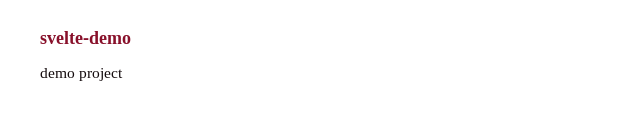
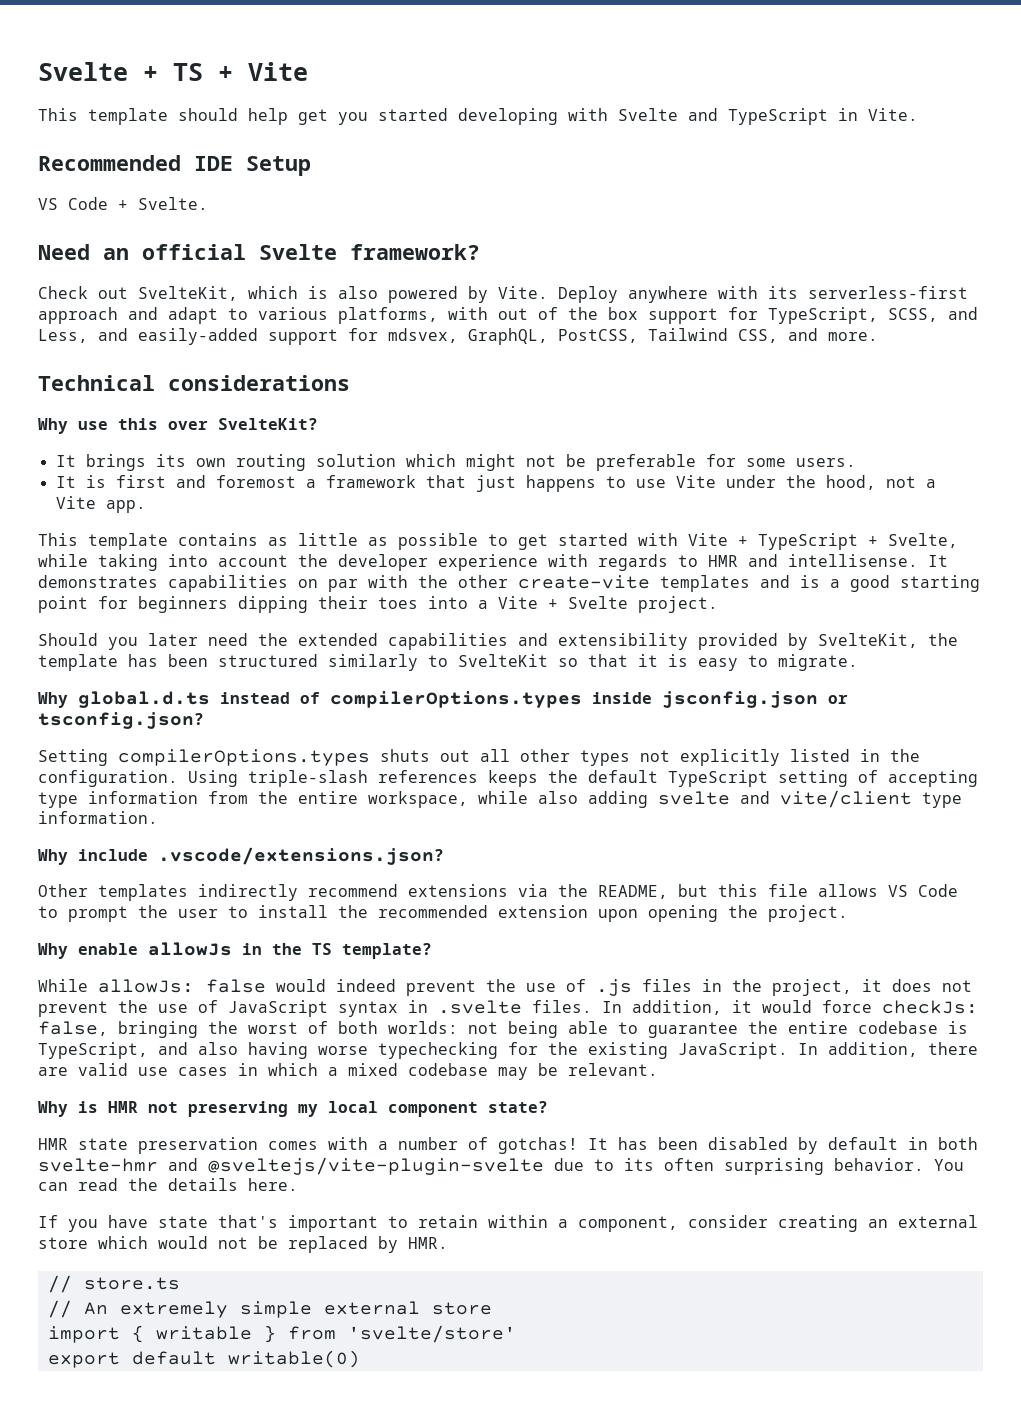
- svelte-demo
- demo project
+ Svelte + TS + Vite
+ This template should help get you started developing with Svelte and TypeScript in Vite.
+ Recommended IDE Setup
+ VS Code + Svelte.
+ Need an official Svelte framework?
+ Check out SvelteKit, which is also powered by Vite. Deploy anywhere with its serverless-first approach and adapt to various platforms, with out of the box support for TypeScript, SCSS, and Less, and easily-added support for mdsvex, GraphQL, PostCSS, Tailwind CSS, and more.
+ Technical considerations
+ Why use this over SvelteKit?
+ It brings its own routing solution which might not be preferable for some users.
+ It is first and foremost a framework that just happens to use Vite under the hood, not a Vite app.
+ This template contains as little as possible to get started with Vite + TypeScript + Svelte, while taking into account the developer experience with regards to HMR and intellisense. It demonstrates capabilities on par with the other create-vite templates and is a good starting point for beginners dipping their toes into a Vite + Svelte project.
+ Should you later need the extended capabilities and extensibility provided by SvelteKit, the template has been structured similarly to SvelteKit so that it is easy to migrate.
+ Why global.d.ts instead of compilerOptions.types inside jsconfig.json or tsconfig.json?
+ Setting compilerOptions.types shuts out all other types not explicitly listed in the configuration. Using triple-slash references keeps the default TypeScript setting of accepting type information from the entire workspace, while also adding svelte and vite/client type information.
+ Why include .vscode/extensions.json?
+ Other templates indirectly recommend extensions via the README, but this file allows VS Code to prompt the user to install the recommended extension upon opening the project.
+ Why enable allowJs in the TS template?
+ While allowJs: false would indeed prevent the use of .js files in the project, it does not prevent the use of JavaScript syntax in .svelte files. In addition, it would force checkJs: false, bringing the worst of both worlds: not being able to guarantee the entire codebase is TypeScript, and also having worse typechecking for the existing JavaScript. In addition, there are valid use cases in which a mixed codebase may be relevant.
+ Why is HMR not preserving my local component state?
+ HMR state preservation comes with a number of gotchas! It has been disabled by default in both svelte-hmr and @sveltejs/vite-plugin-svelte due to its often surprising behavior. You can read the details here.
+ If you have state that's important to retain within a component, consider creating an external store which would not be replaced by HMR.
+ // store.ts
+ // An extremely simple external store
+ import { writable } from 'svelte/store'
+ export default writable(0)

